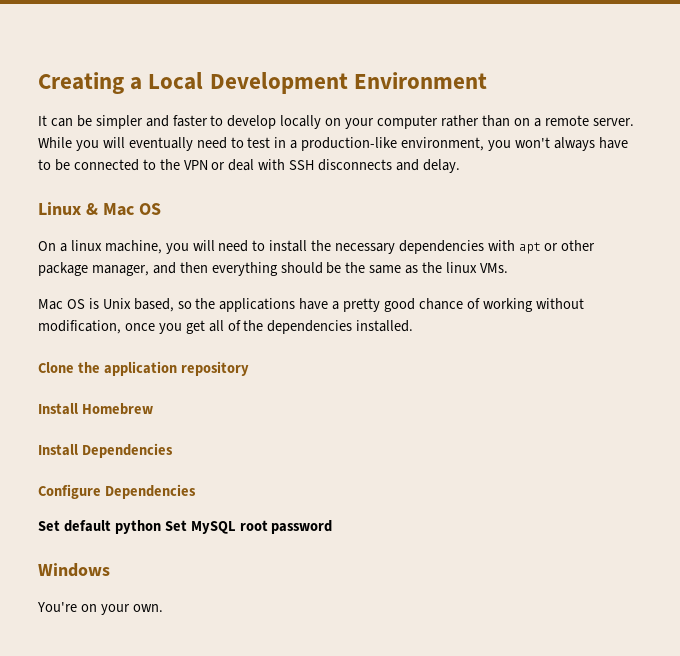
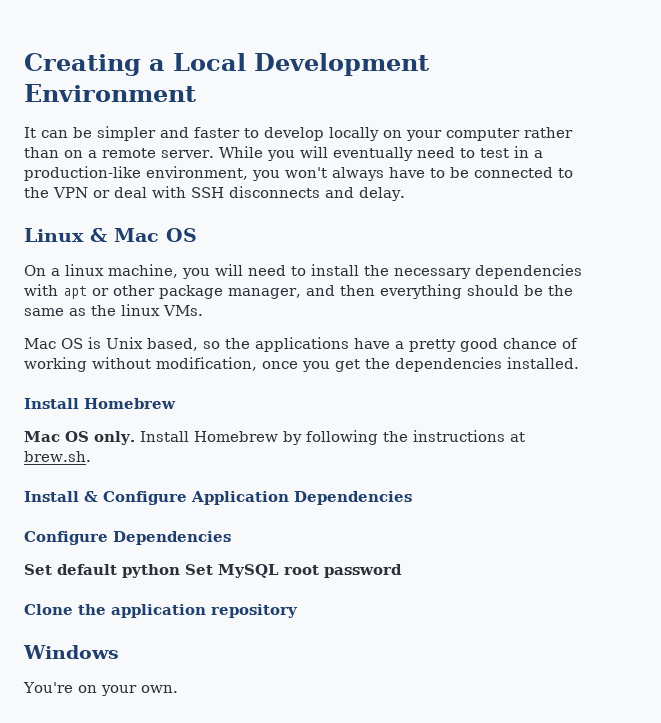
- Mac OS is Unix based, so the applications have a pretty good chance of working without modification, once you get all of the dependencies installed.
- Clone the application repository
+ Mac OS is Unix based, so the applications have a pretty good chance of working without modification, once you get the dependencies installed.
  Install Homebrew
- Install Dependencies
+ Mac OS only. Install Homebrew by following the instructions at brew.sh.
+ Install & Configure Application Dependencies
+ Clone the application repository

